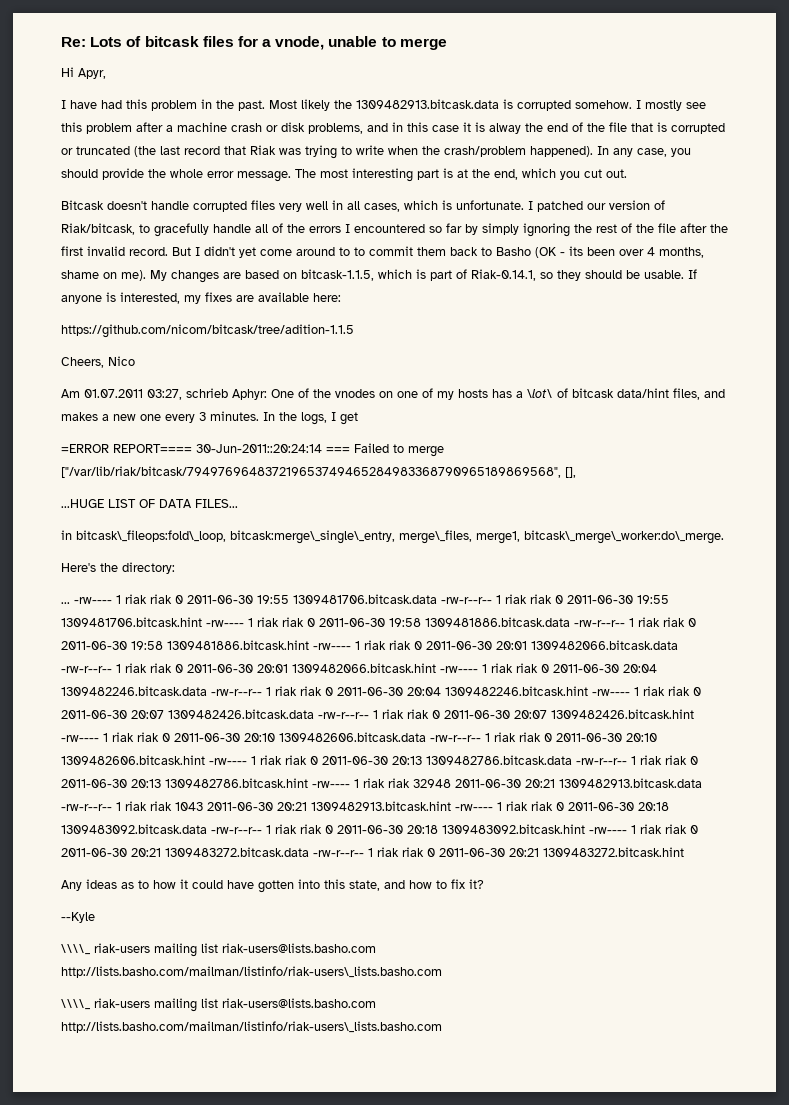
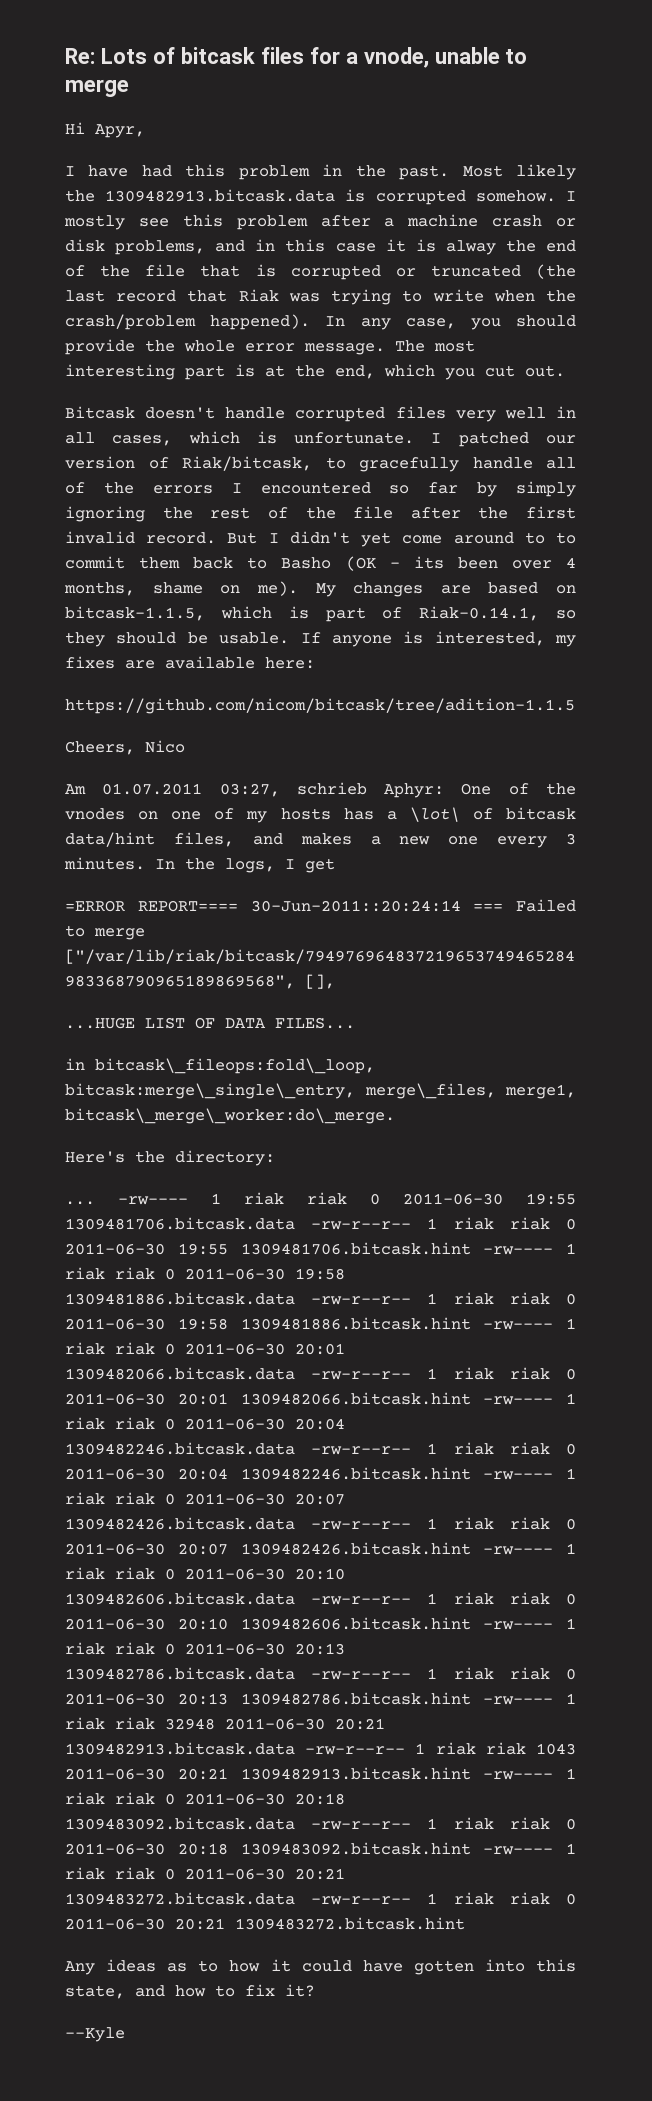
  --Kyle
- \\\\_ riak-users mailing list riak-users@lists.basho.com http://lists.basho.com/mailman/listinfo/riak-users\_lists.basho.com
- \\\\_ riak-users mailing list riak-users@lists.basho.com http://lists.basho.com/mailman/listinfo/riak-users\_lists.basho.com

